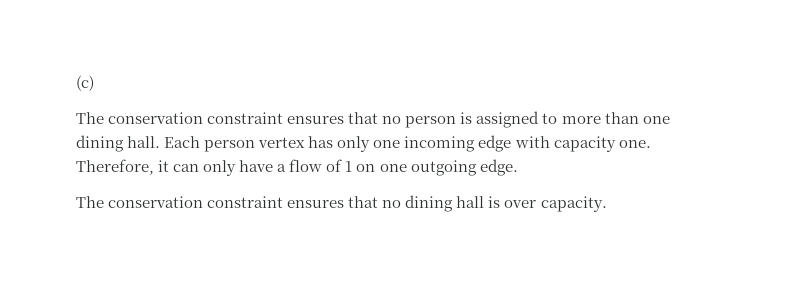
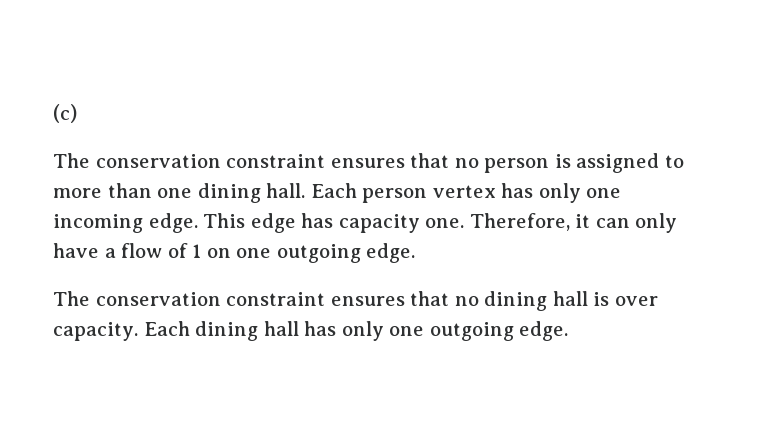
- Each person vertex has only one incoming edge with capacity one.
+ Each person vertex has only one incoming edge. This edge has capacity one.
+ Each dining hall has only one outgoing edge.

